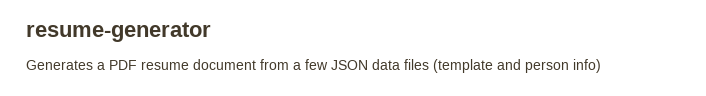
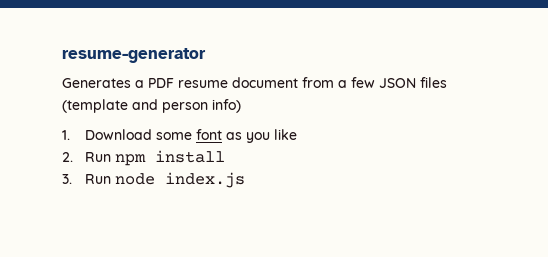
- Generates a PDF resume document from a few JSON data files (template and person info)
+ Generates a PDF resume document from a few JSON files (template and person info)
+ 1. Download some font as you like
+ 2. Run npm install
+ 3. Run node index.js

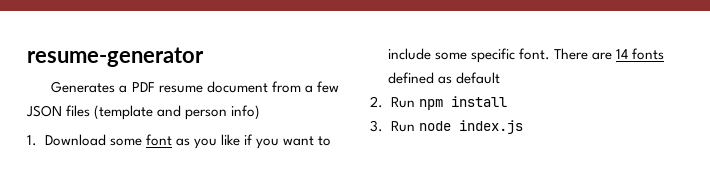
- 1. Download some font as you like
+ 1. Download some font as you like if you want to include some specific font. There are 14 fonts defined as default

